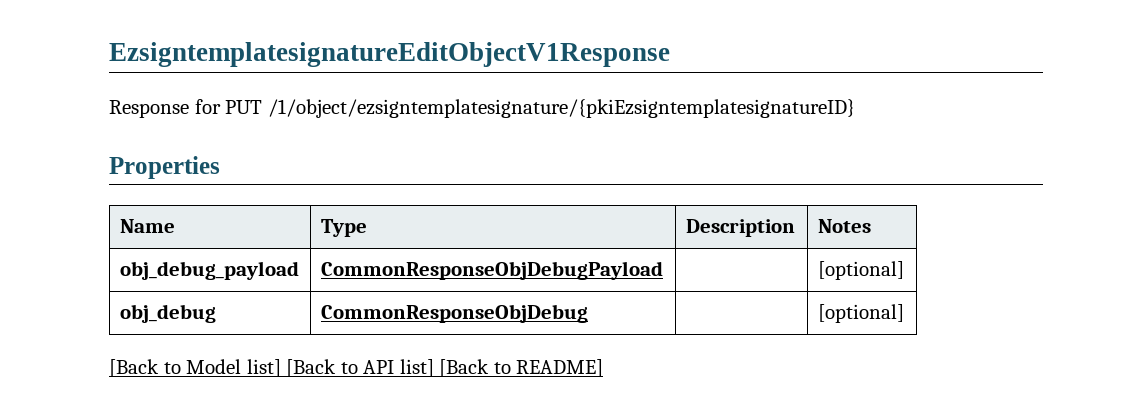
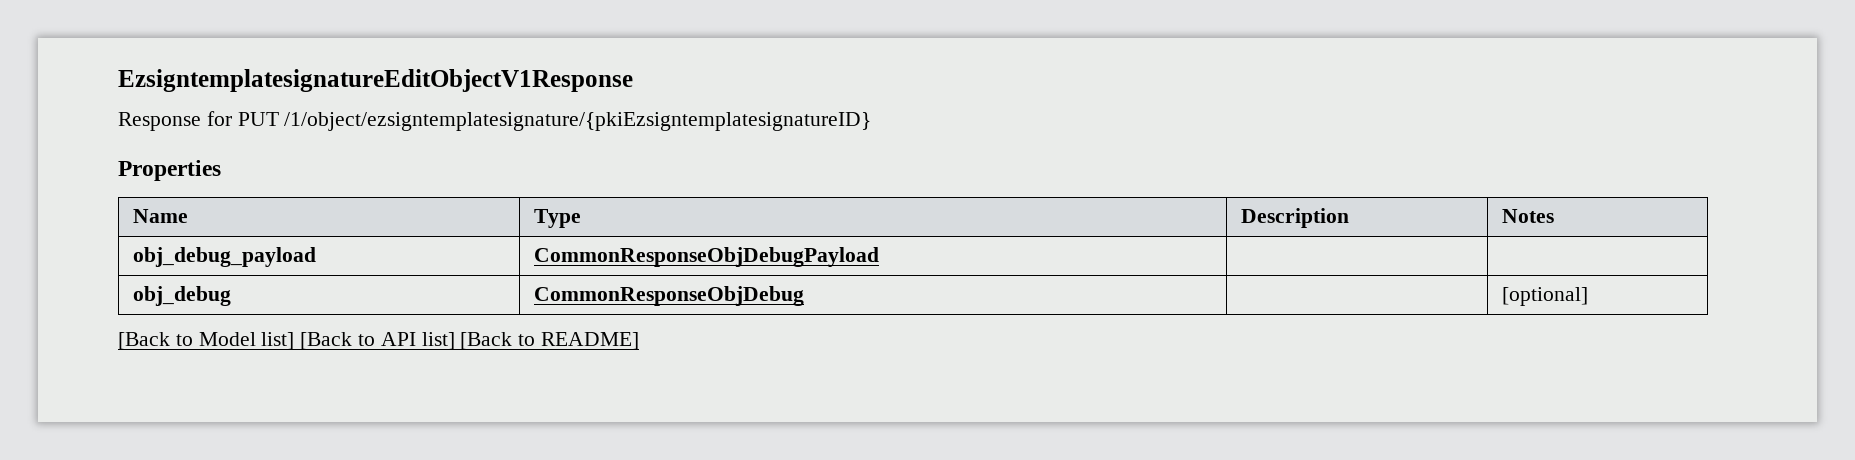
- obj_debug_payload | CommonResponseObjDebugPayload | | [optional]
+ obj_debug_payload | CommonResponseObjDebugPayload | |

